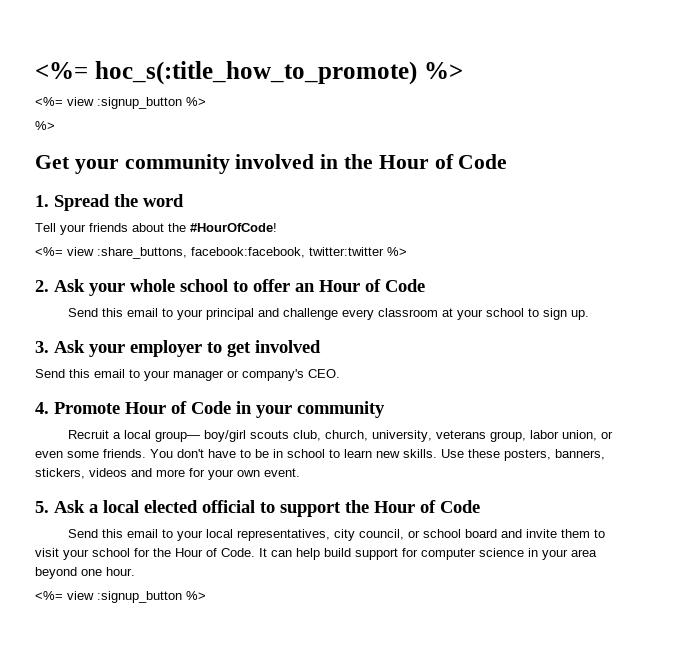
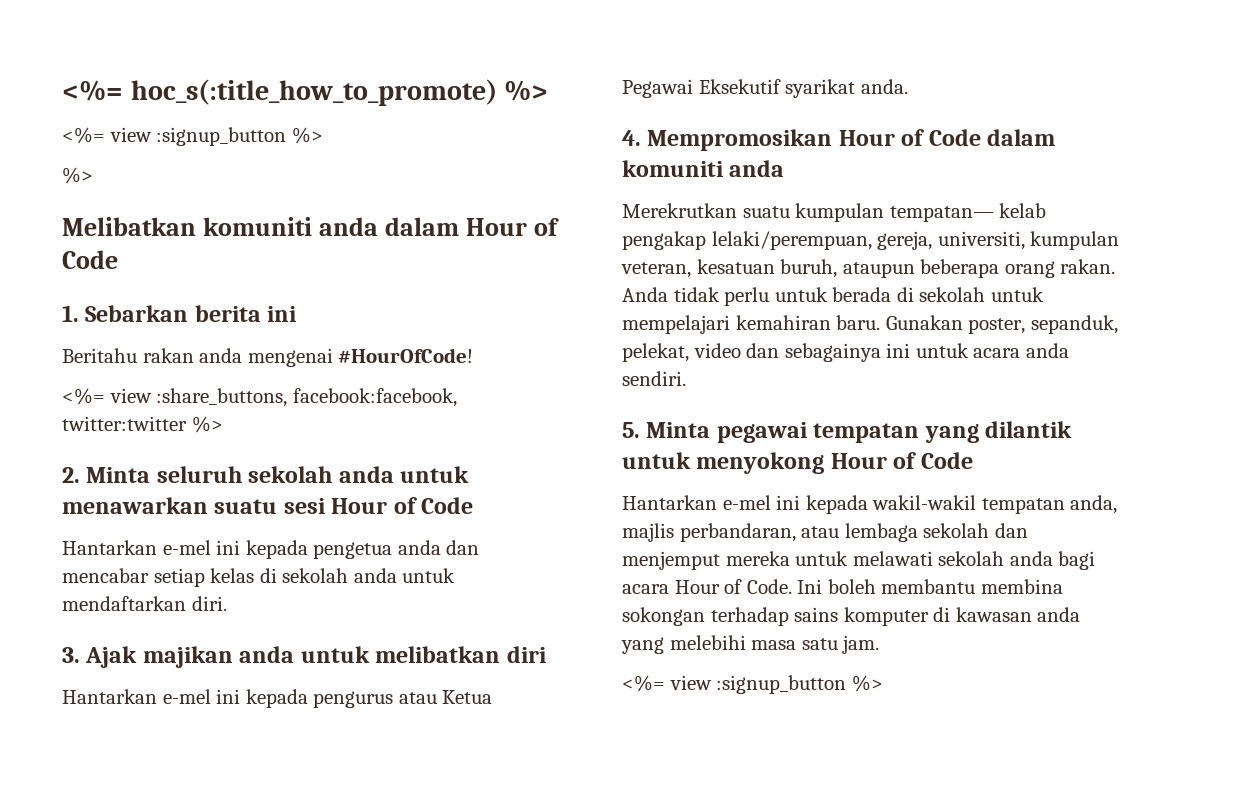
- Get your community involved in the Hour of Code
- 1. Spread the word
- Tell your friends about the #HourOfCode!
+ Melibatkan komuniti anda dalam Hour of Code
+ 1. Sebarkan berita ini
+ Beritahu rakan anda mengenai #HourOfCode!
- 2. Ask your whole school to offer an Hour of Code
- Send this email to your principal and challenge every classroom at your school to sign up.
- 3. Ask your employer to get involved
- Send this email to your manager or company's CEO.
+ 2. Minta seluruh sekolah anda untuk menawarkan suatu sesi Hour of Code
+ Hantarkan e-mel ini kepada pengetua anda dan mencabar setiap kelas di sekolah anda untuk mendaftarkan diri.
+ 3. Ajak majikan anda untuk melibatkan diri
+ Hantarkan e-mel ini kepada pengurus atau Ketua Pegawai Eksekutif syarikat anda.
- 4. Promote Hour of Code in your community
- Recruit a local group— boy/girl scouts club, church, university, veterans group, labor union, or even some friends. You don't have to be in school to learn new skills. Use these posters, banners, stickers, videos and more for your own event.
- 5. Ask a local elected official to support the Hour of Code
- Send this email to your local representatives, city council, or school board and invite them to visit your school for the Hour of Code. It can help build support for computer science in your area beyond one hour.
+ 4. Mempromosikan Hour of Code dalam komuniti anda
+ Merekrutkan suatu kumpulan tempatan— kelab pengakap lelaki/perempuan, gereja, universiti, kumpulan veteran, kesatuan buruh, ataupun beberapa orang rakan. Anda tidak perlu untuk berada di sekolah untuk mempelajari kemahiran baru. Gunakan poster, sepanduk, pelekat, video dan sebagainya ini untuk acara anda sendiri.
+ 5. Minta pegawai tempatan yang dilantik untuk menyokong Hour of Code
+ Hantarkan e-mel ini kepada wakil-wakil tempatan anda, majlis perbandaran, atau lembaga sekolah dan menjemput mereka untuk melawati sekolah anda bagi acara Hour of Code. Ini boleh membantu membina sokongan terhadap sains komputer di kawasan anda yang melebihi masa satu jam.

